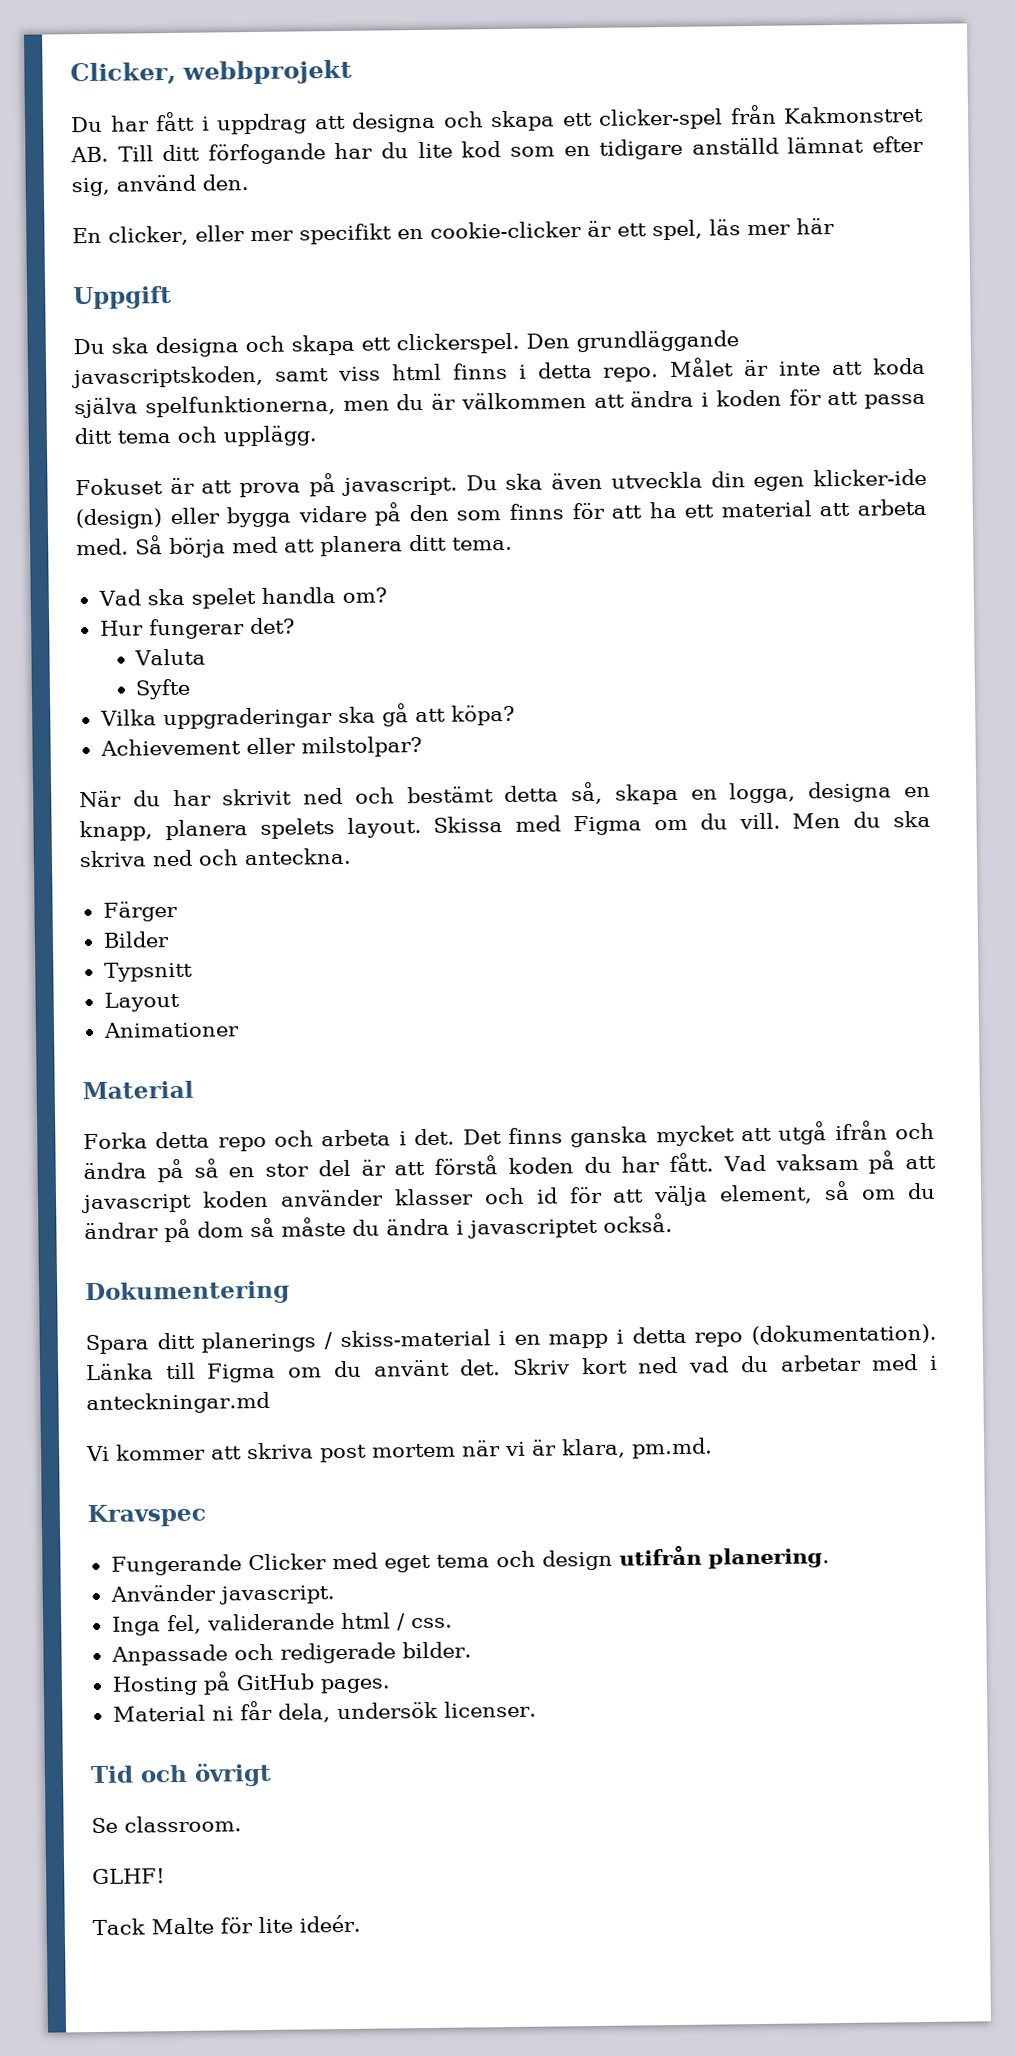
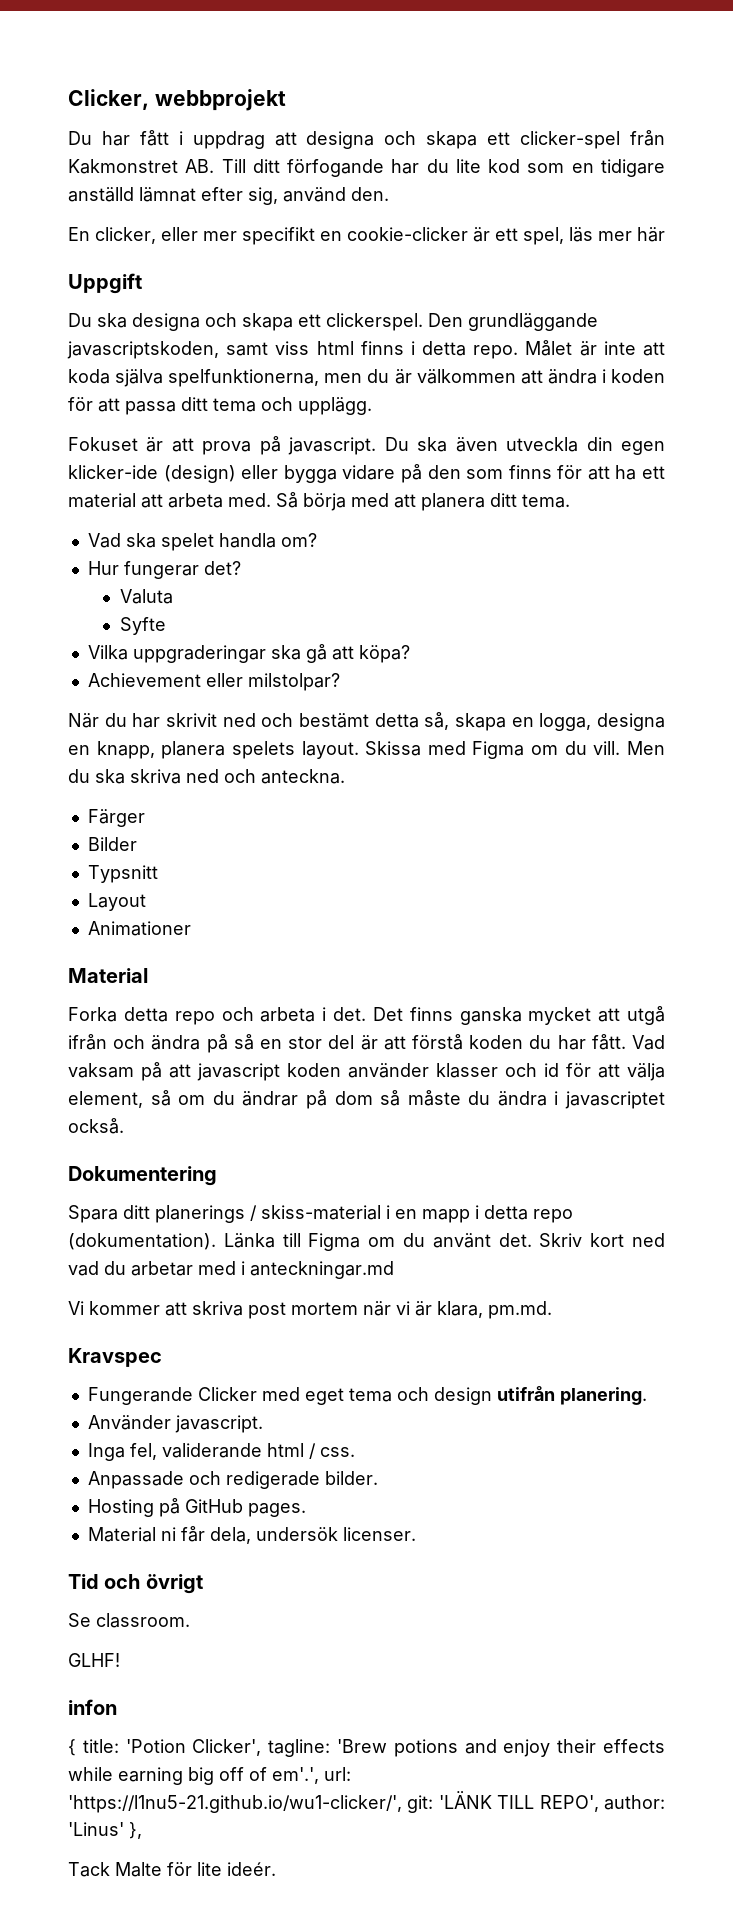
+ infon
+ { title: 'Potion Clicker', tagline: 'Brew potions and enjoy their effects while earning big off of em'.', url: 'https://l1nu5-21.github.io/wu1-clicker/', git: 'LÄNK TILL REPO', author: 'Linus' },

